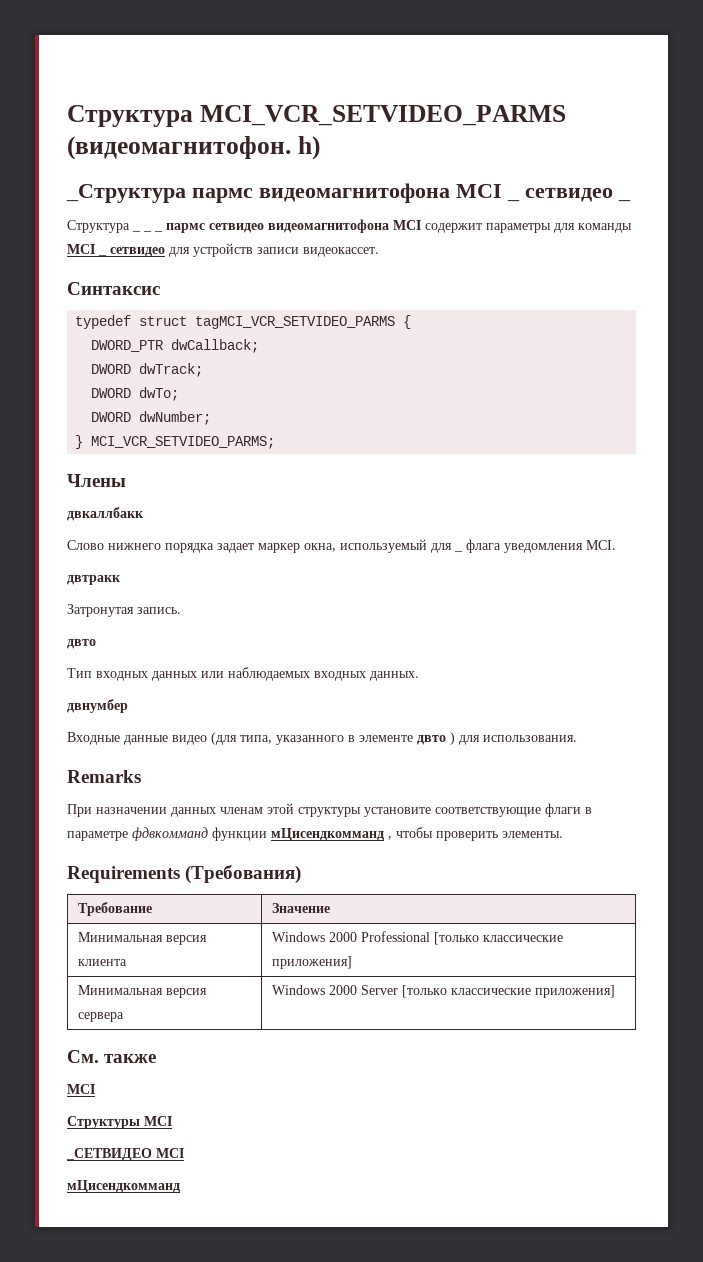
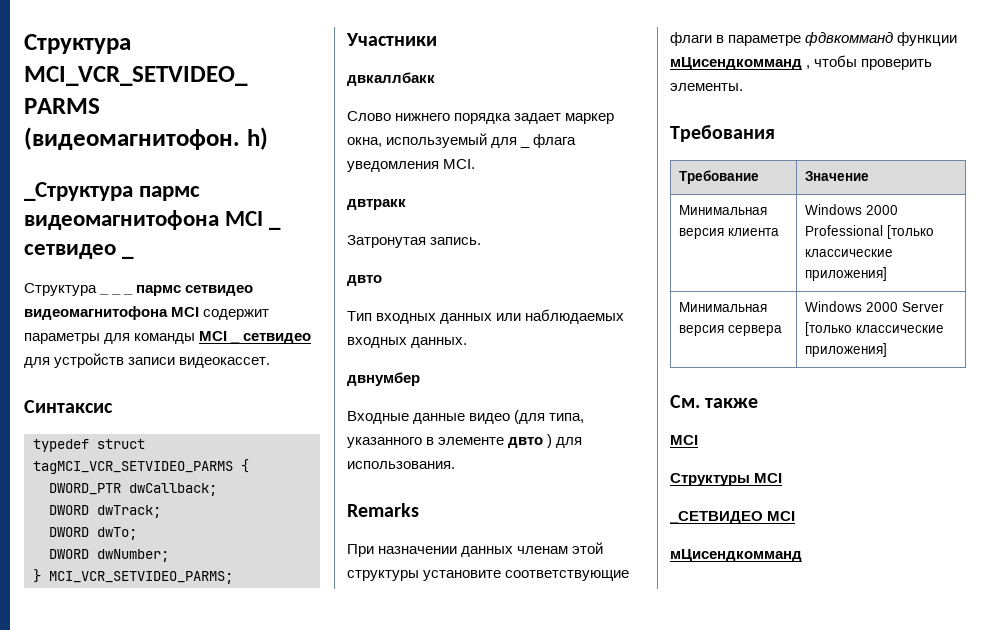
- Члены
+ Участники
- Requirements (Требования)
+ Требования

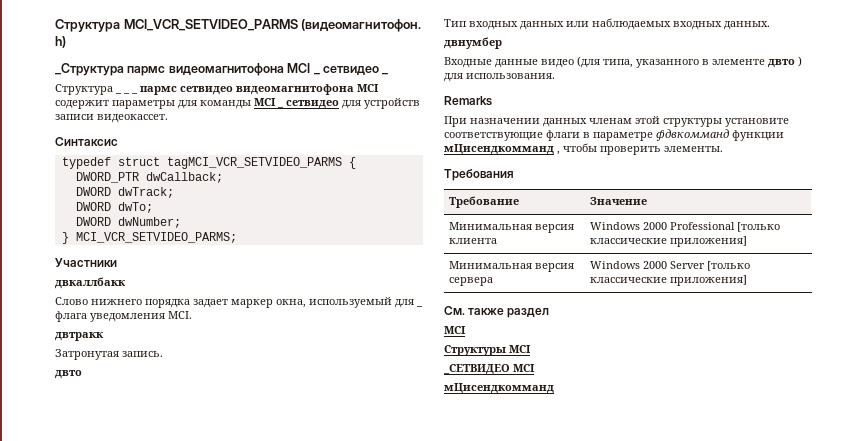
- См. также
+ См. также раздел

